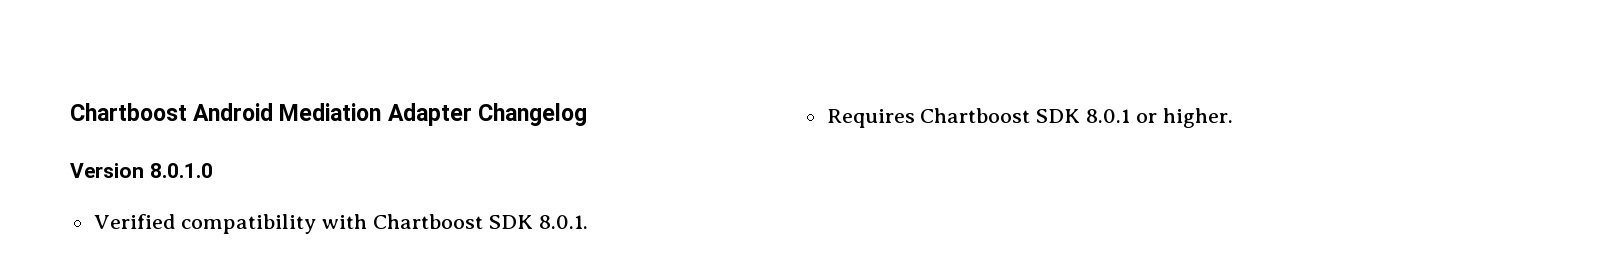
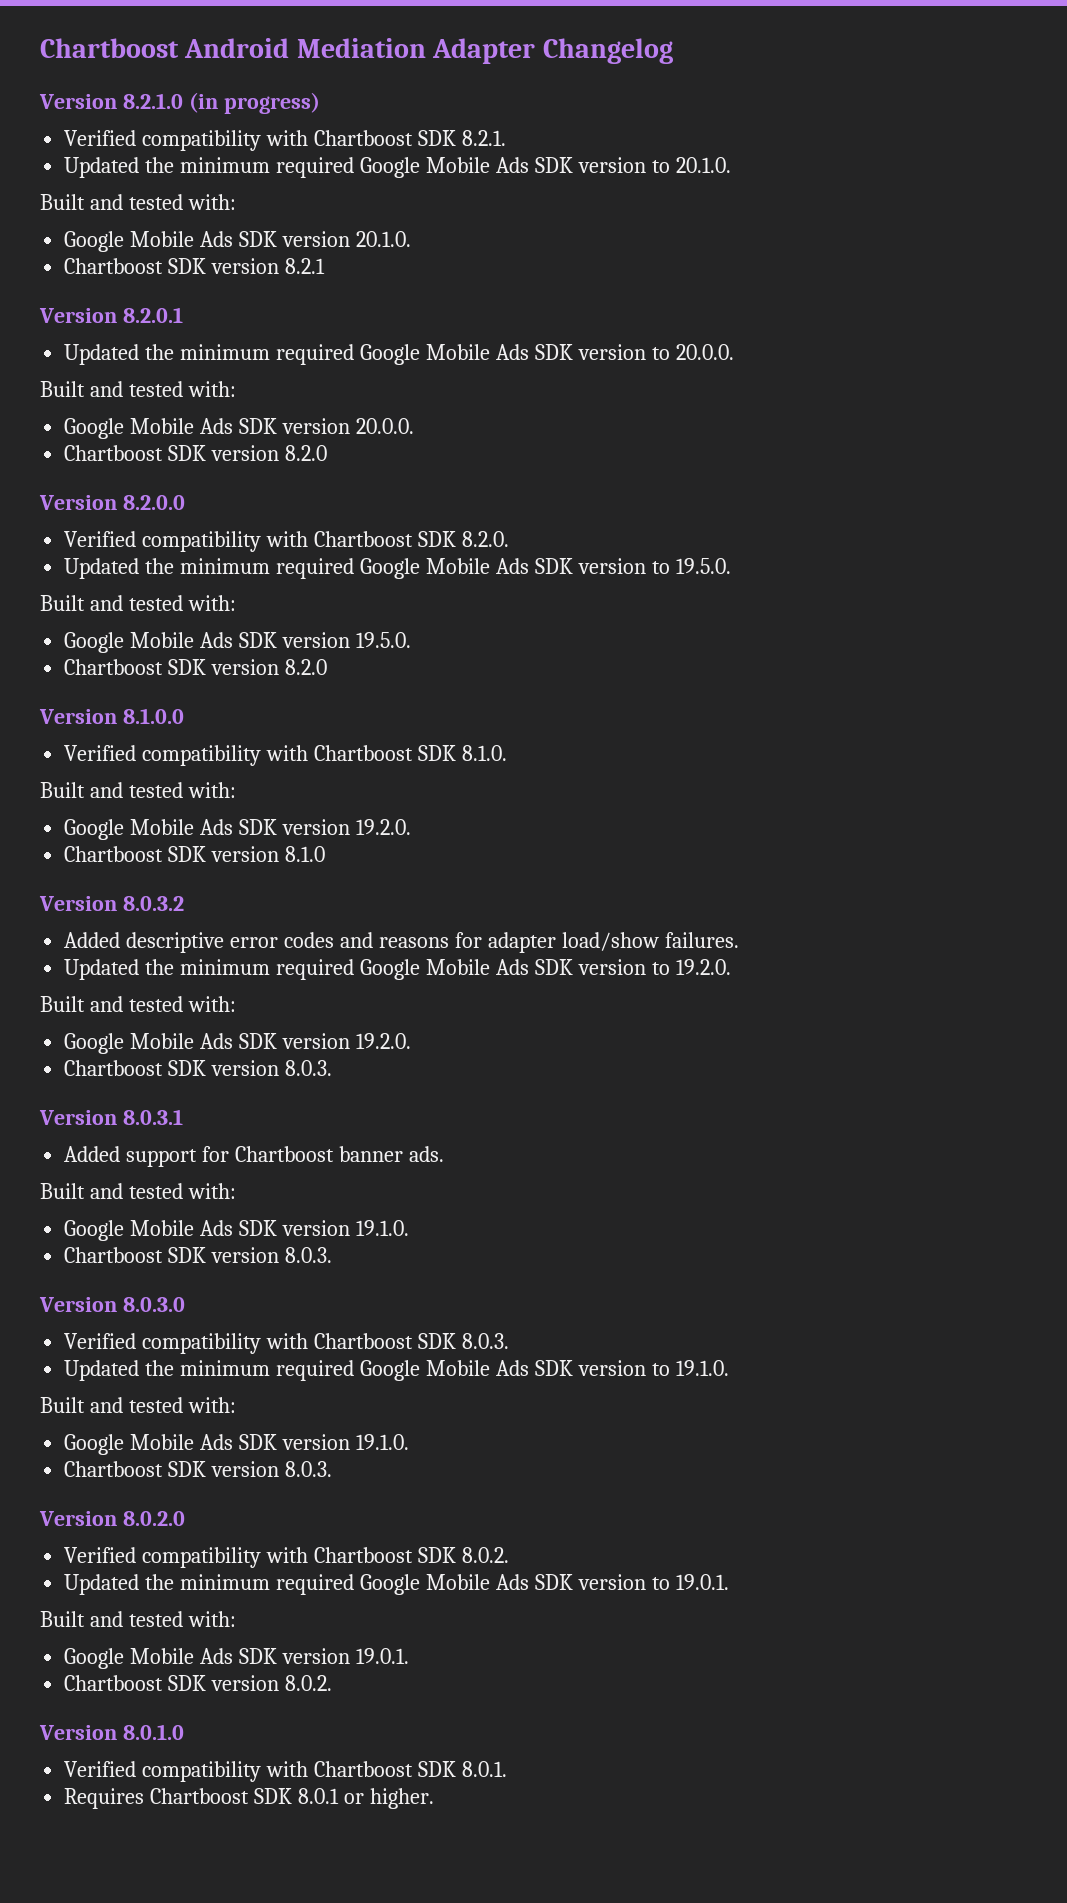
+ Version 8.2.1.0 (in progress)
+ Verified compatibility with Chartboost SDK 8.2.1.
+ Updated the minimum required Google Mobile Ads SDK version to 20.1.0.
+ Built and tested with:
+ Google Mobile Ads SDK version 20.1.0.
+ Chartboost SDK version 8.2.1
+ Version 8.2.0.1
+ Updated the minimum required Google Mobile Ads SDK version to 20.0.0.
+ Built and tested with:
+ Google Mobile Ads SDK version 20.0.0.
+ Chartboost SDK version 8.2.0
+ Version 8.2.0.0
+ Verified compatibility with Chartboost SDK 8.2.0.
+ Updated the minimum required Google Mobile Ads SDK version to 19.5.0.
+ Built and tested with:
+ Google Mobile Ads SDK version 19.5.0.
+ Chartboost SDK version 8.2.0
+ Version 8.1.0.0
+ Verified compatibility with Chartboost SDK 8.1.0.
+ Built and tested with:
+ Google Mobile Ads SDK version 19.2.0.
+ Chartboost SDK version 8.1.0
+ Version 8.0.3.2
+ Added descriptive error codes and reasons for adapter load/show failures.
+ Updated the minimum required Google Mobile Ads SDK version to 19.2.0.
+ Built and tested with:
+ Google Mobile Ads SDK version 19.2.0.
+ Chartboost SDK version 8.0.3.
+ Version 8.0.3.1
+ Added support for Chartboost banner ads.
+ Built and tested with:
+ Google Mobile Ads SDK version 19.1.0.
+ Chartboost SDK version 8.0.3.
+ Version 8.0.3.0
+ Verified compatibility with Chartboost SDK 8.0.3.
+ Updated the minimum required Google Mobile Ads SDK version to 19.1.0.
+ Built and tested with:
+ Google Mobile Ads SDK version 19.1.0.
+ Chartboost SDK version 8.0.3.
+ Version 8.0.2.0
+ Verified compatibility with Chartboost SDK 8.0.2.
+ Updated the minimum required Google Mobile Ads SDK version to 19.0.1.
+ Built and tested with:
+ Google Mobile Ads SDK version 19.0.1.
+ Chartboost SDK version 8.0.2.

